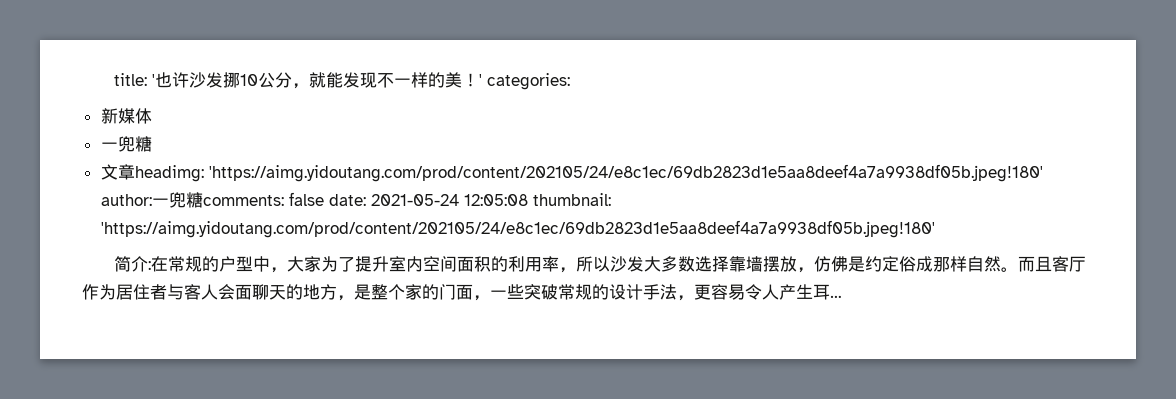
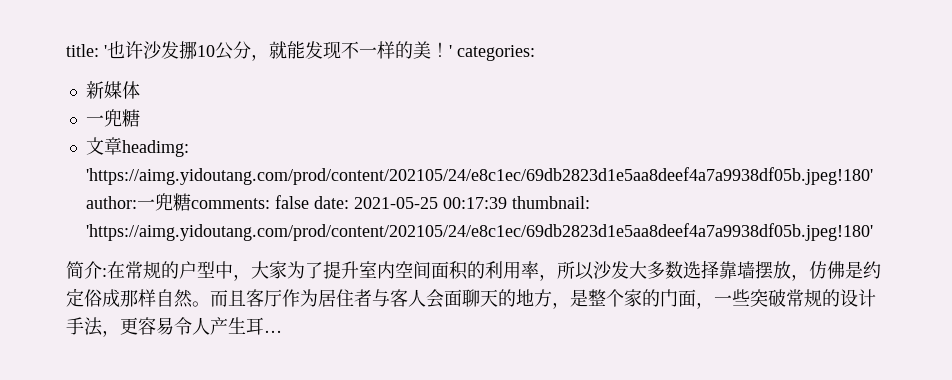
- 文章headimg: 'https://aimg.yidoutang.com/prod/content/202105/24/e8c1ec/69db2823d1e5aa8deef4a7a9938df05b.jpeg!180' author:一兜糖comments: false date: 2021-05-24 12:05:08 thumbnail: 'https://aimg.yidoutang.com/prod/content/202105/24/e8c1ec/69db2823d1e5aa8deef4a7a9938df05b.jpeg!180'
+ 文章headimg: 'https://aimg.yidoutang.com/prod/content/202105/24/e8c1ec/69db2823d1e5aa8deef4a7a9938df05b.jpeg!180' author:一兜糖comments: false date: 2021-05-25 00:17:39 thumbnail: 'https://aimg.yidoutang.com/prod/content/202105/24/e8c1ec/69db2823d1e5aa8deef4a7a9938df05b.jpeg!180'

